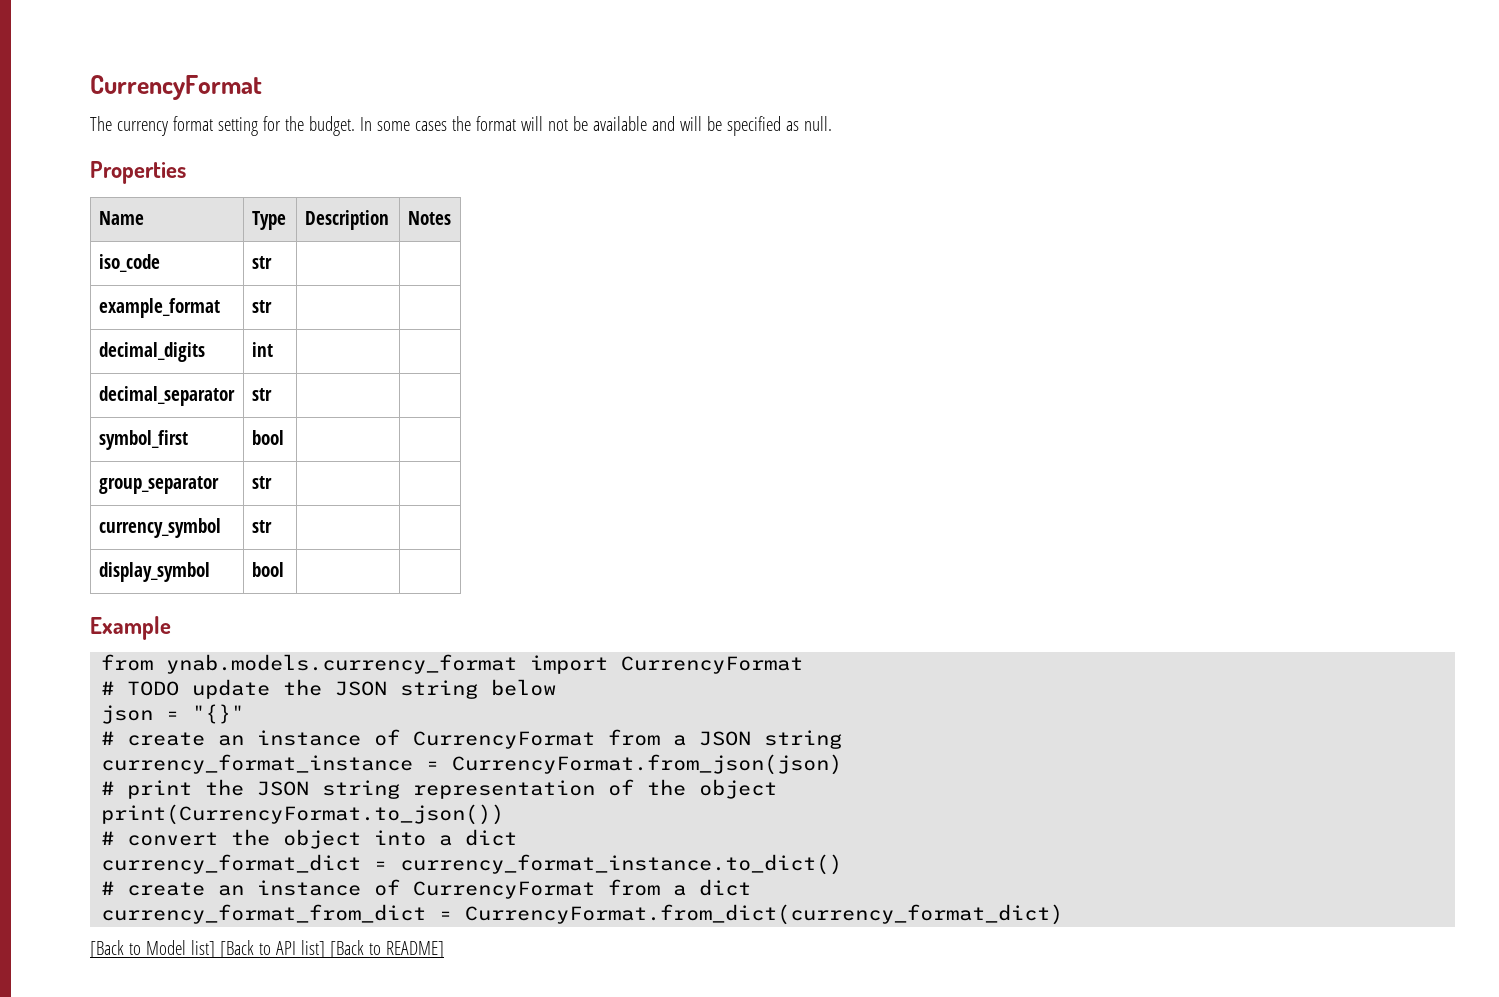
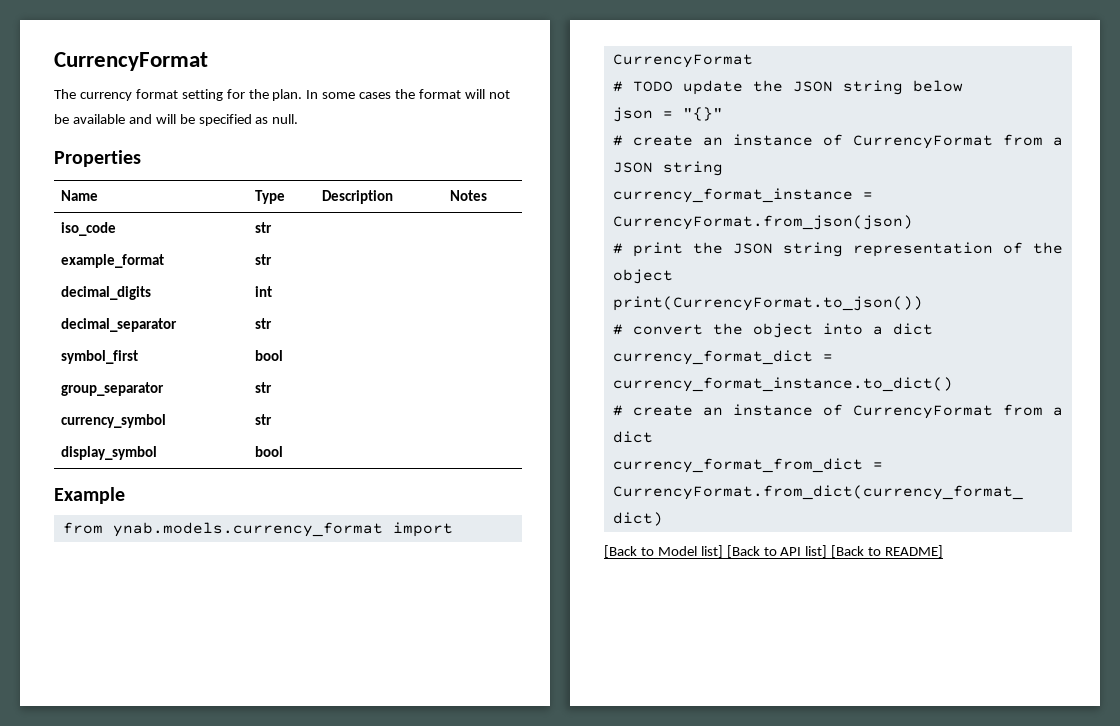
- The currency format setting for the budget.
+ The currency format setting for the plan.

